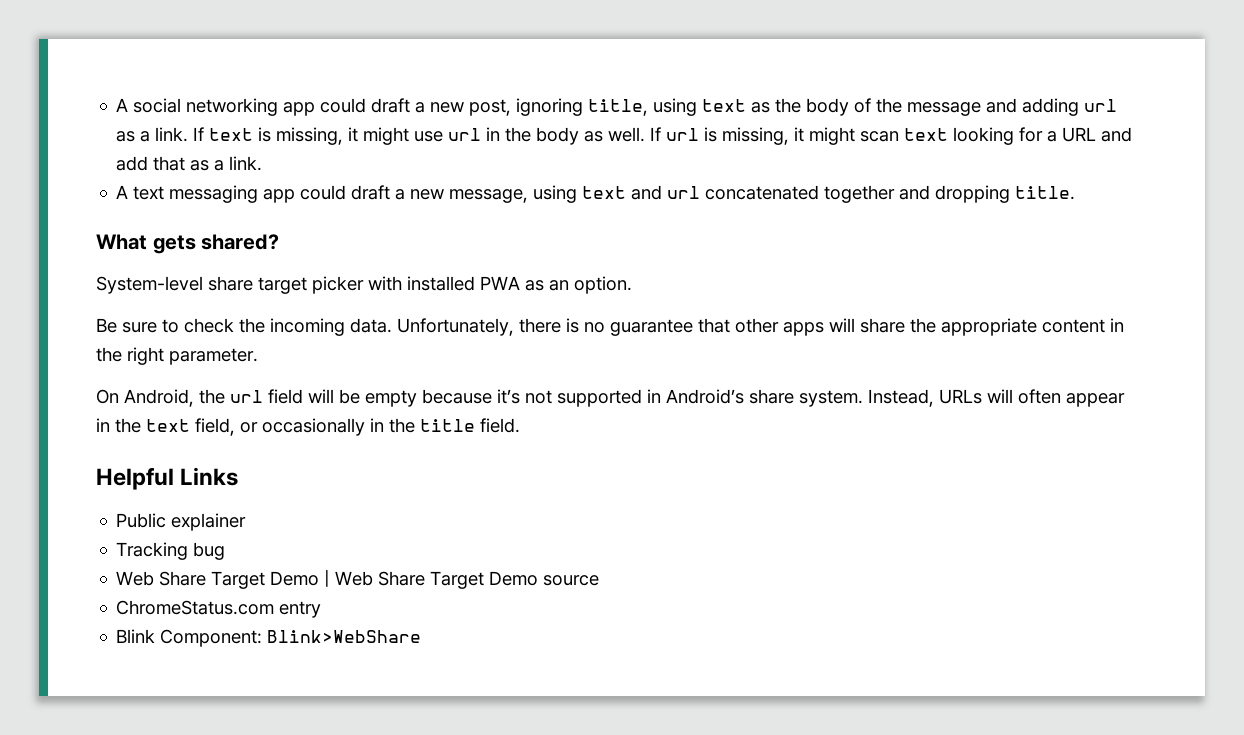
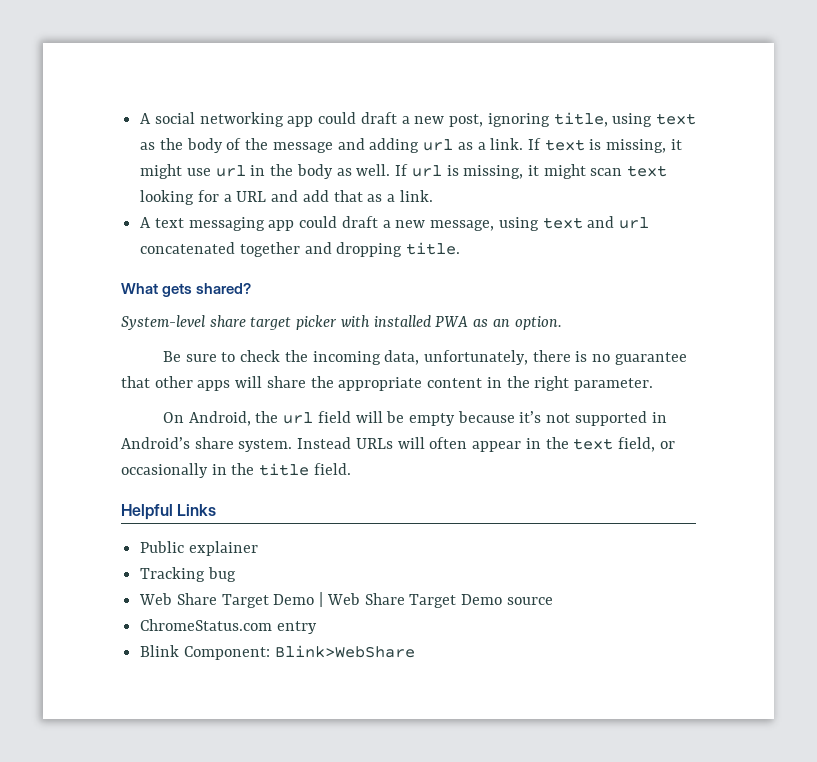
- Be sure to check the incoming data. Unfortunately, there is no guarantee that other apps will share the appropriate content in the right parameter.
+ Be sure to check the incoming data, unfortunately, there is no guarantee that other apps will share the appropriate content in the right parameter.
- Instead, URLs will often appear in the text field, or occasionally in the title field.
+ Instead URLs will often appear in the text field, or occasionally in the title field.

